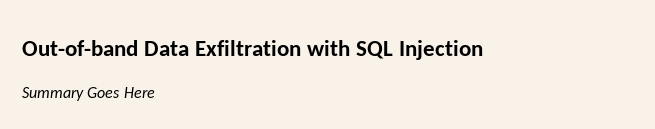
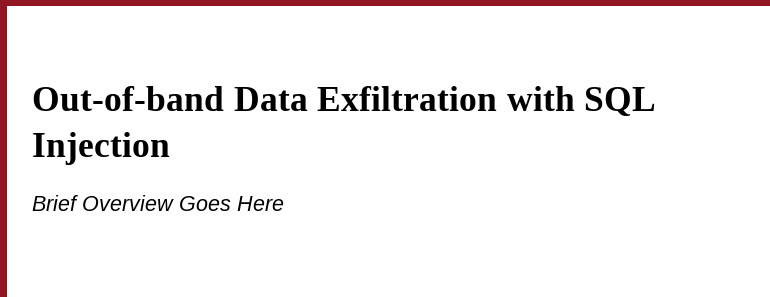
- Summary Goes Here
+ Brief Overview Goes Here

